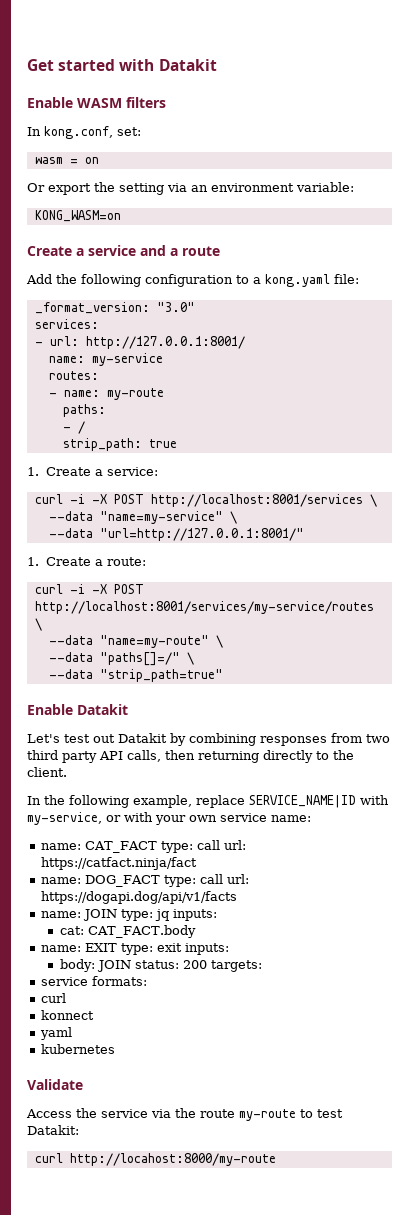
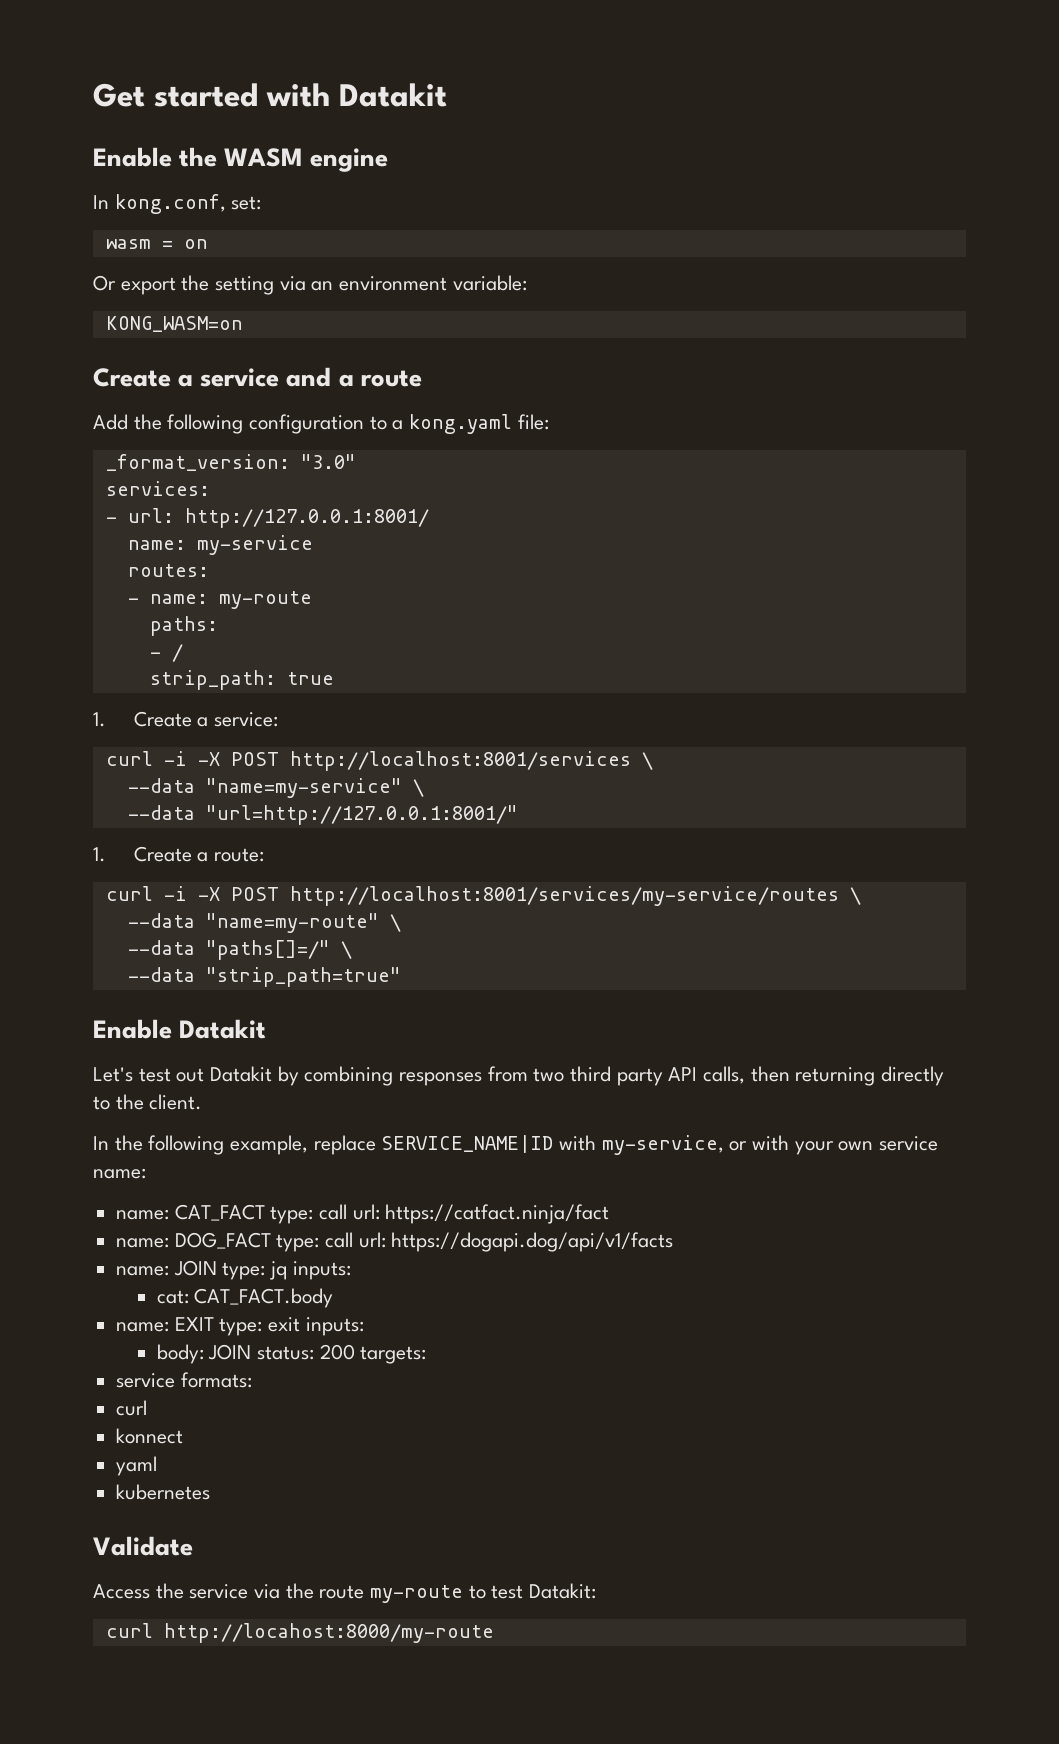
- Enable WASM filters
+ Enable the WASM engine

